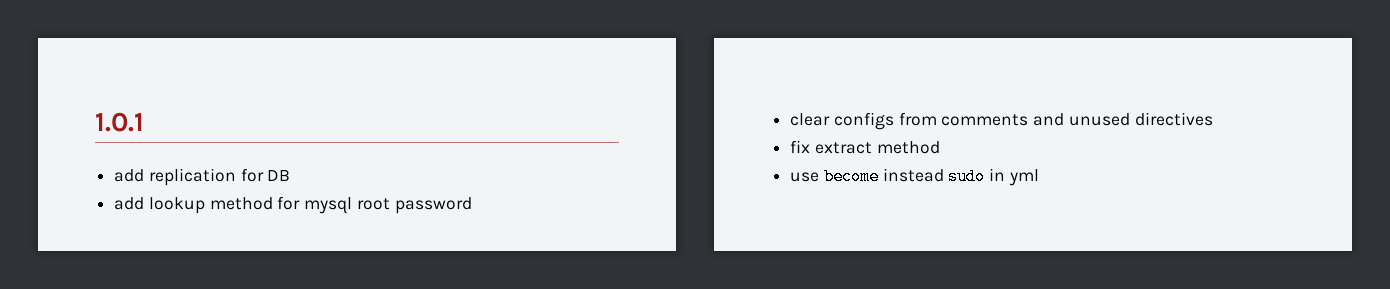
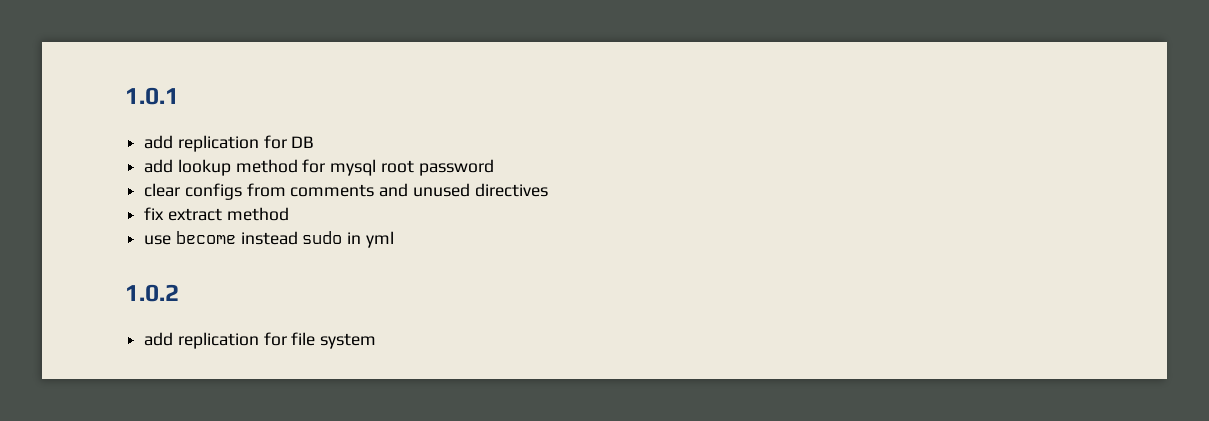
+ 1.0.2
+ add replication for file system

